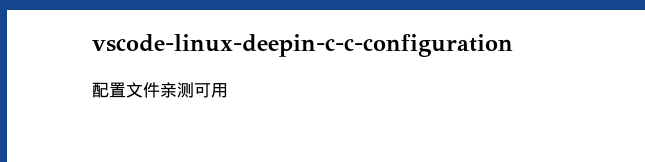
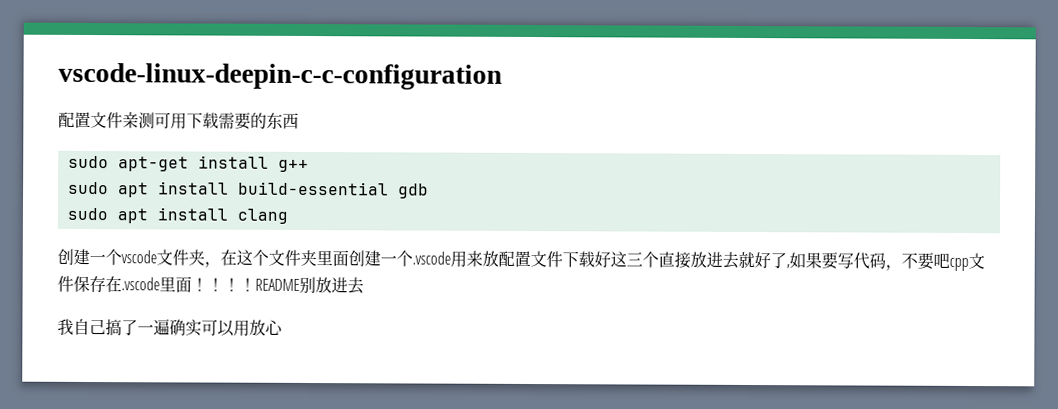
- 配置文件亲测可用
+ 配置文件亲测可用下载需要的东西
+ sudo apt-get install g++
+ sudo apt install build-essential gdb
+ sudo apt install clang
+ 创建一个vscode文件夹，在这个文件夹里面创建一个.vscode用来放配置文件下载好这三个直接放进去就好了,如果要写代码，不要吧cpp文件保存在.vscode里面！！！！README别放进去
+ 我自己搞了一遍确实可以用放心

